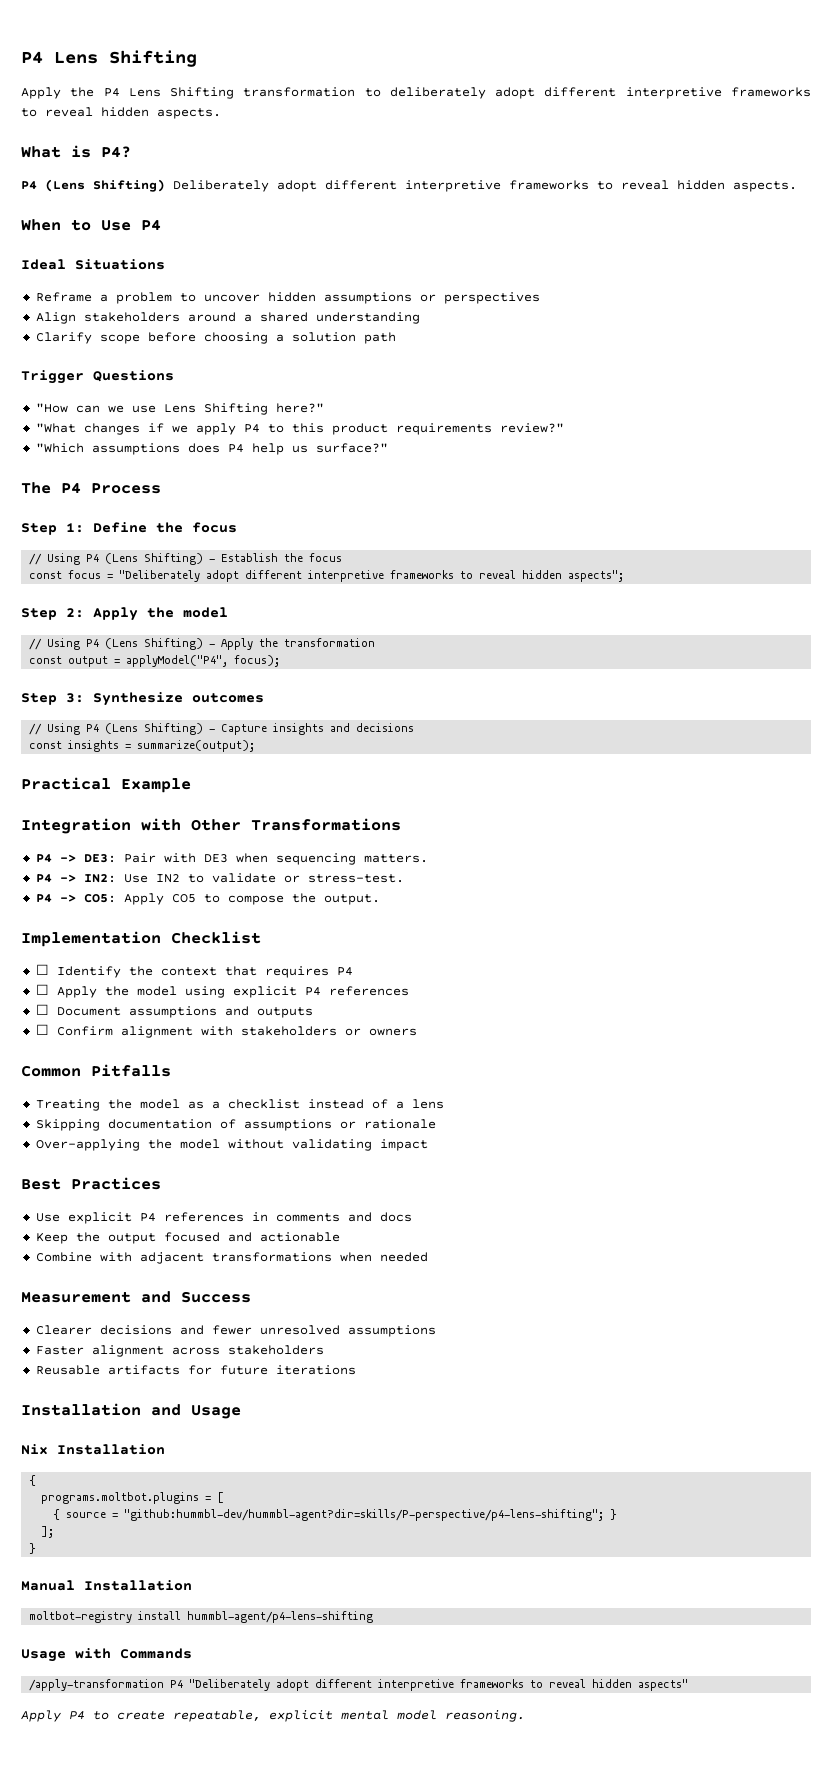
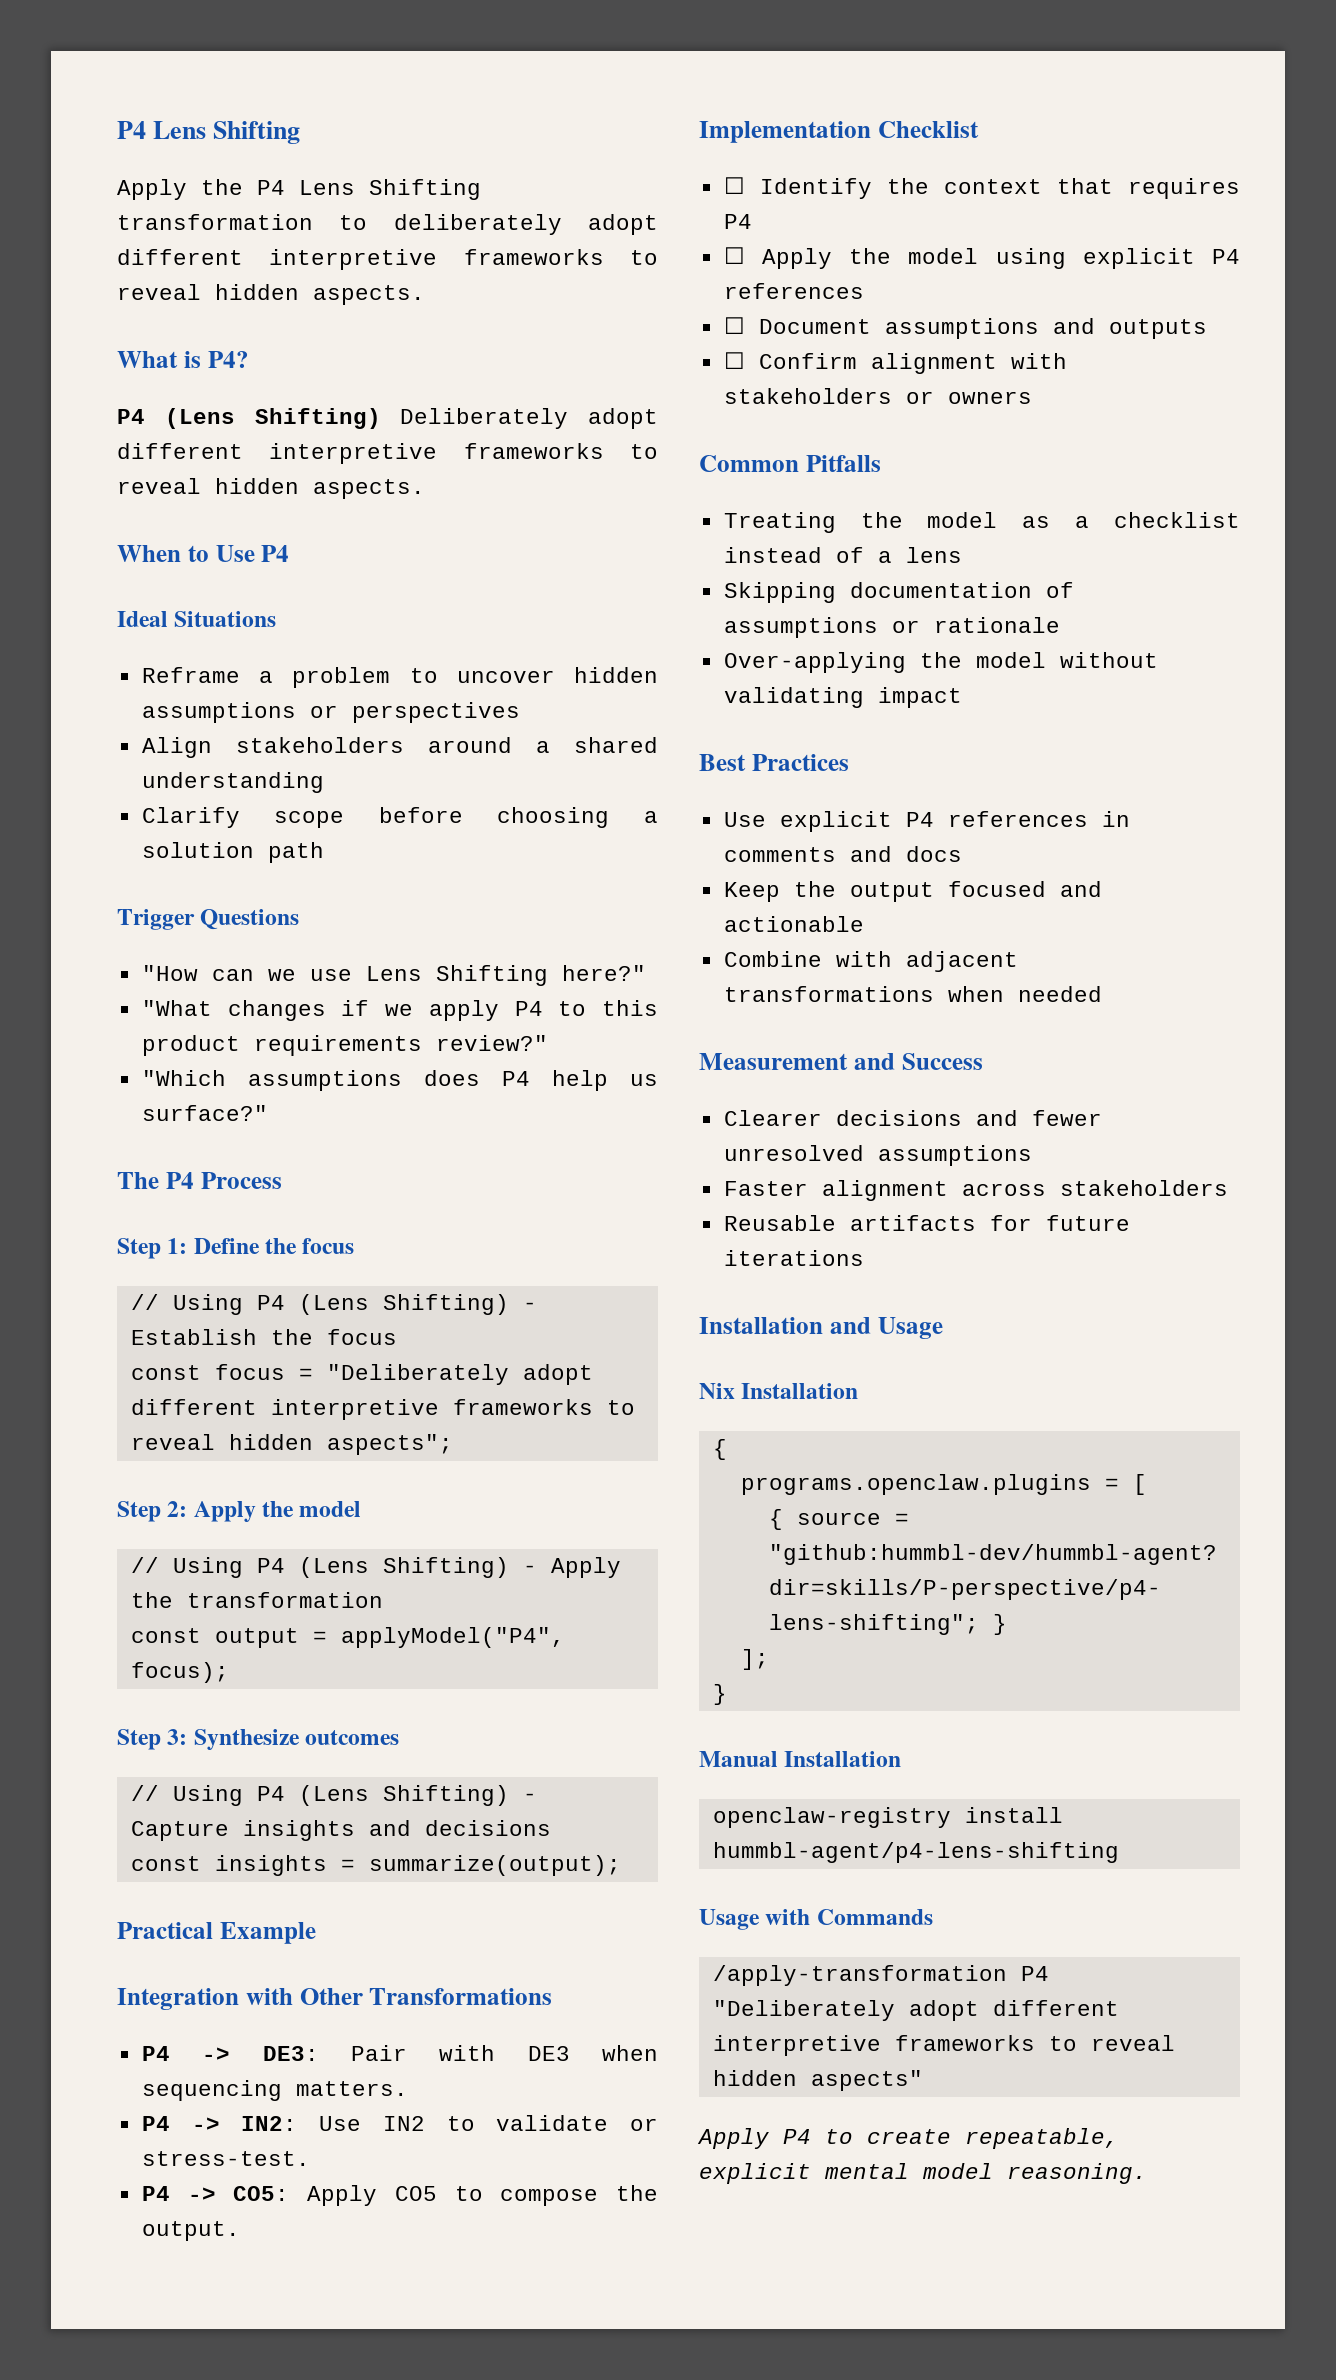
- programs.moltbot.plugins = [
+ programs.openclaw.plugins = [
- moltbot-registry install hummbl-agent/p4-lens-shifting
+ openclaw-registry install hummbl-agent/p4-lens-shifting

